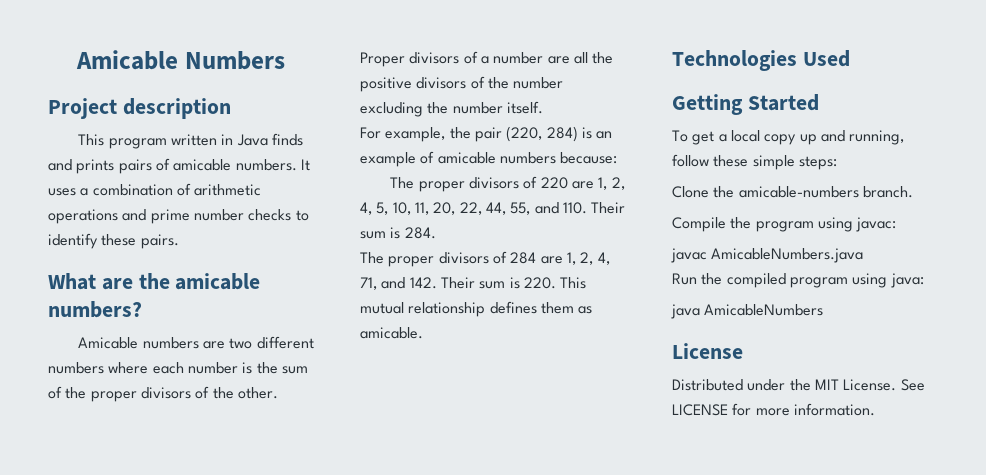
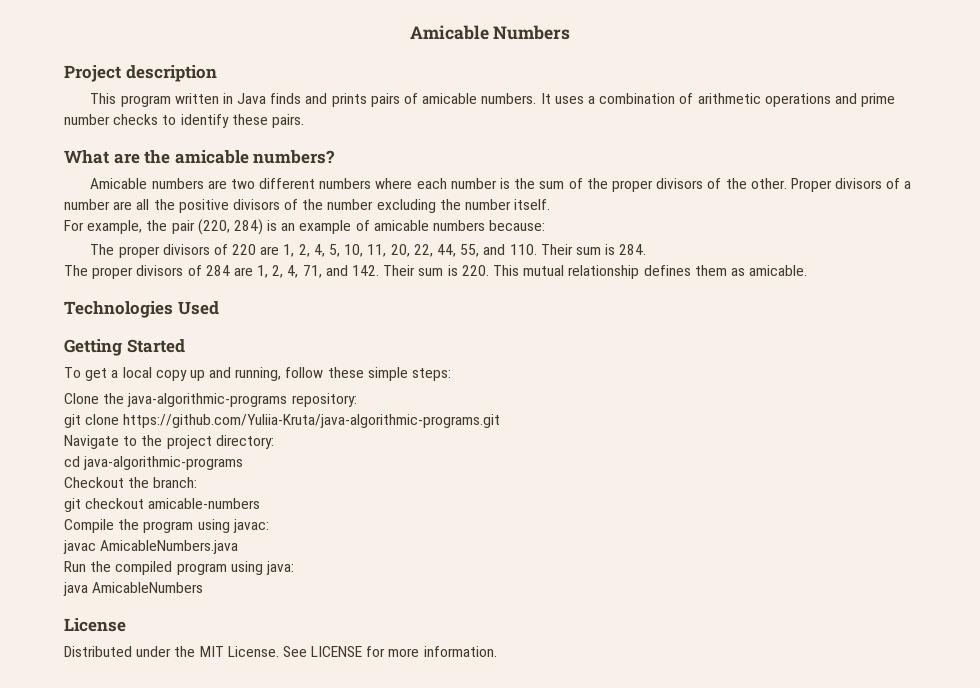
- Clone the amicable-numbers branch.
+ Clone the java-algorithmic-programs repository:
+ git clone https://github.com/Yuliia-Kruta/java-algorithmic-programs.git
+ Navigate to the project directory:
+ cd java-algorithmic-programs
+ Checkout the branch:
+ git checkout amicable-numbers

